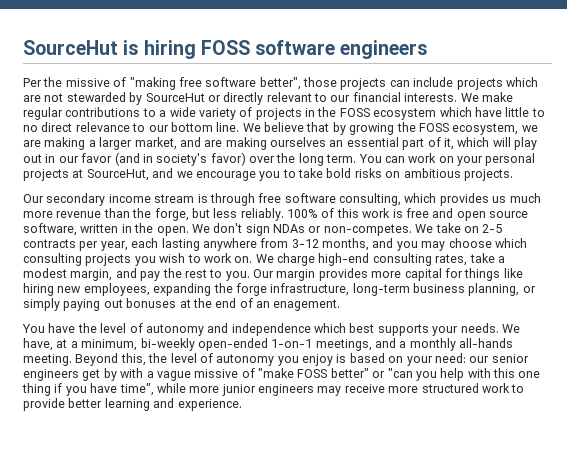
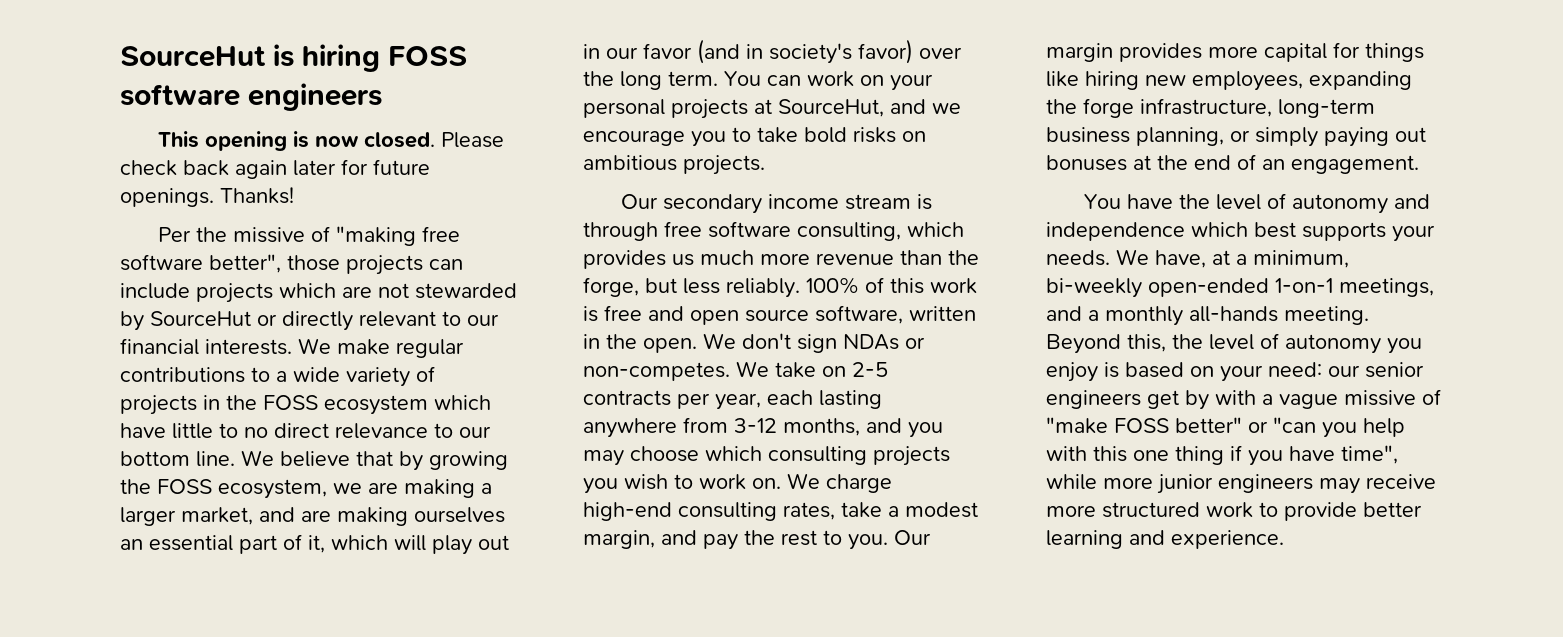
+ This opening is now closed. Please check back again later for future openings. Thanks!
- Our margin provides more capital for things like hiring new employees, expanding the forge infrastructure, long-term business planning, or simply paying out bonuses at the end of an enagement.
+ Our margin provides more capital for things like hiring new employees, expanding the forge infrastructure, long-term business planning, or simply paying out bonuses at the end of an engagement.

